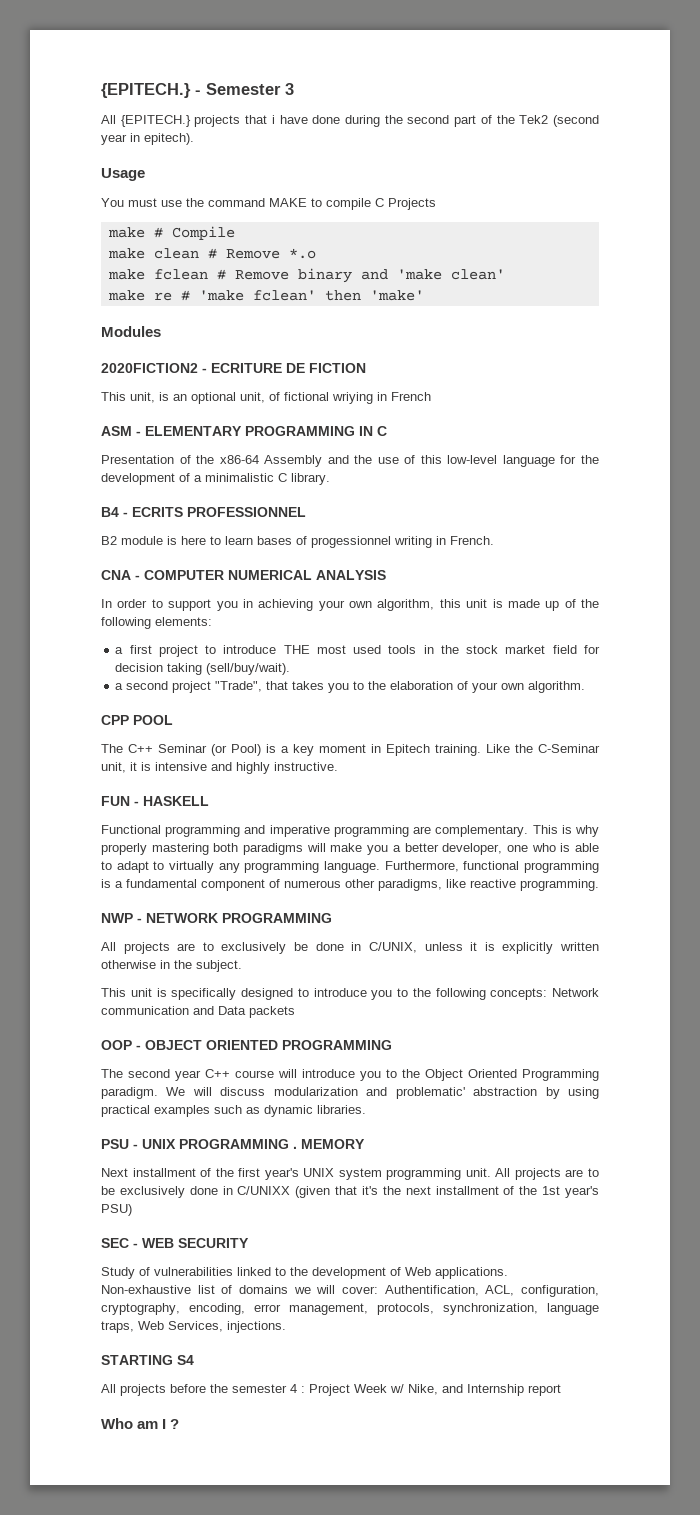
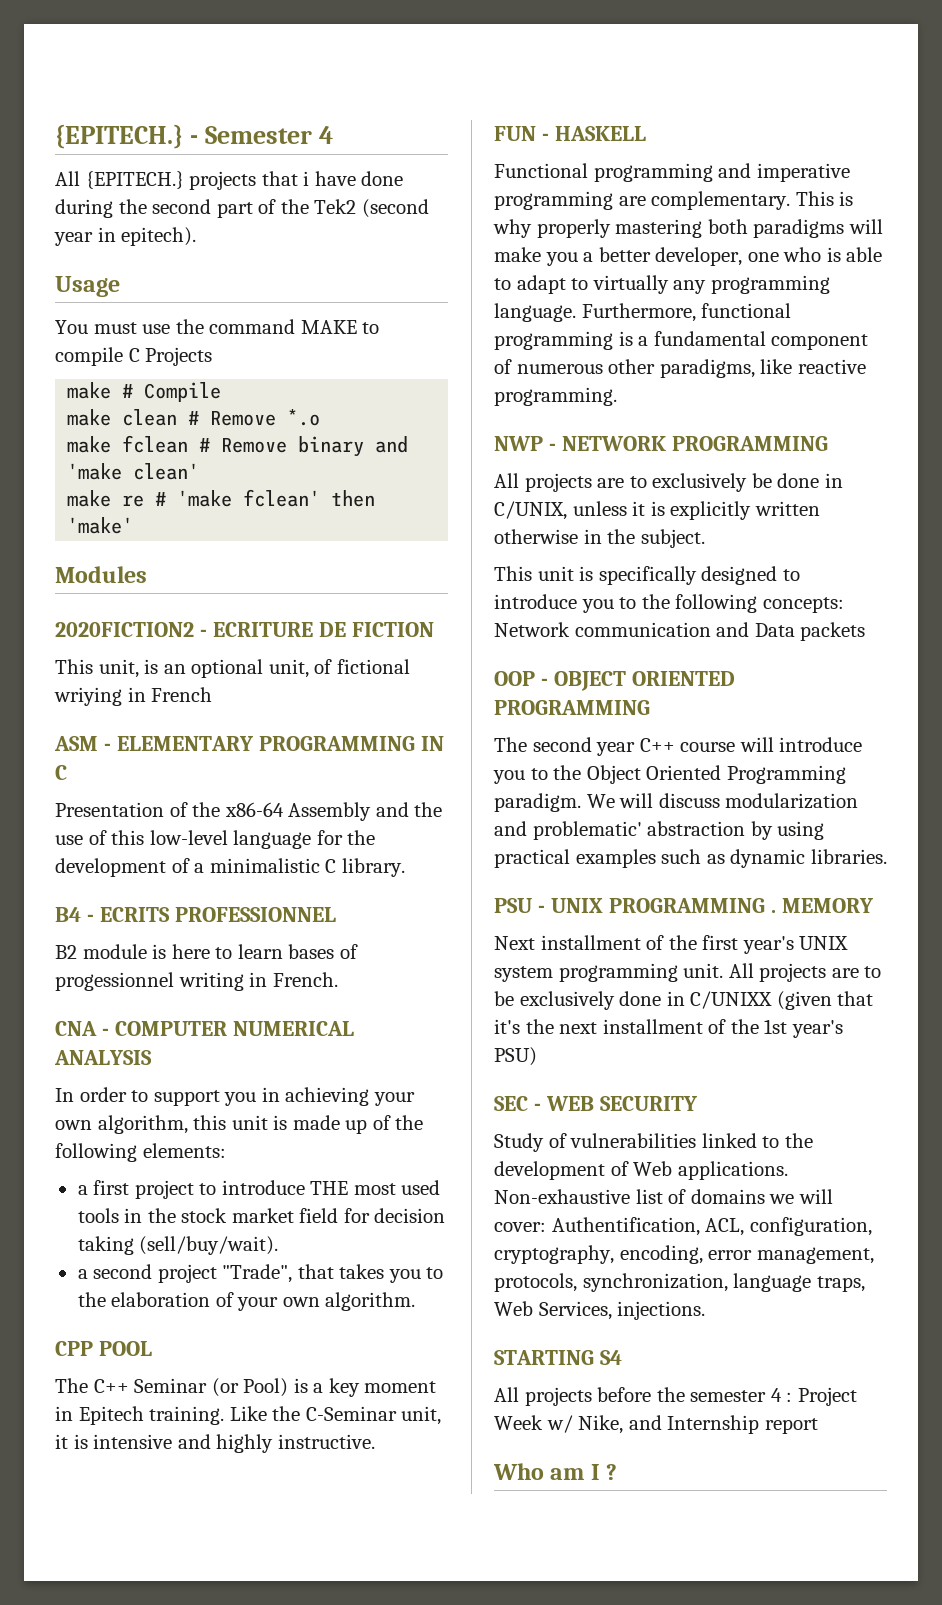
- {EPITECH.} - Semester 3
+ {EPITECH.} - Semester 4

